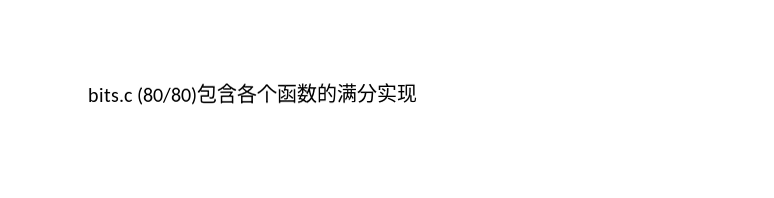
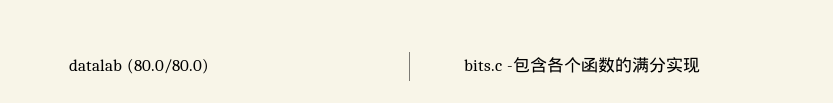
- bits.c (80/80)包含各个函数的满分实现
+ datalab (80.0/80.0)
+ bits.c -包含各个函数的满分实现

